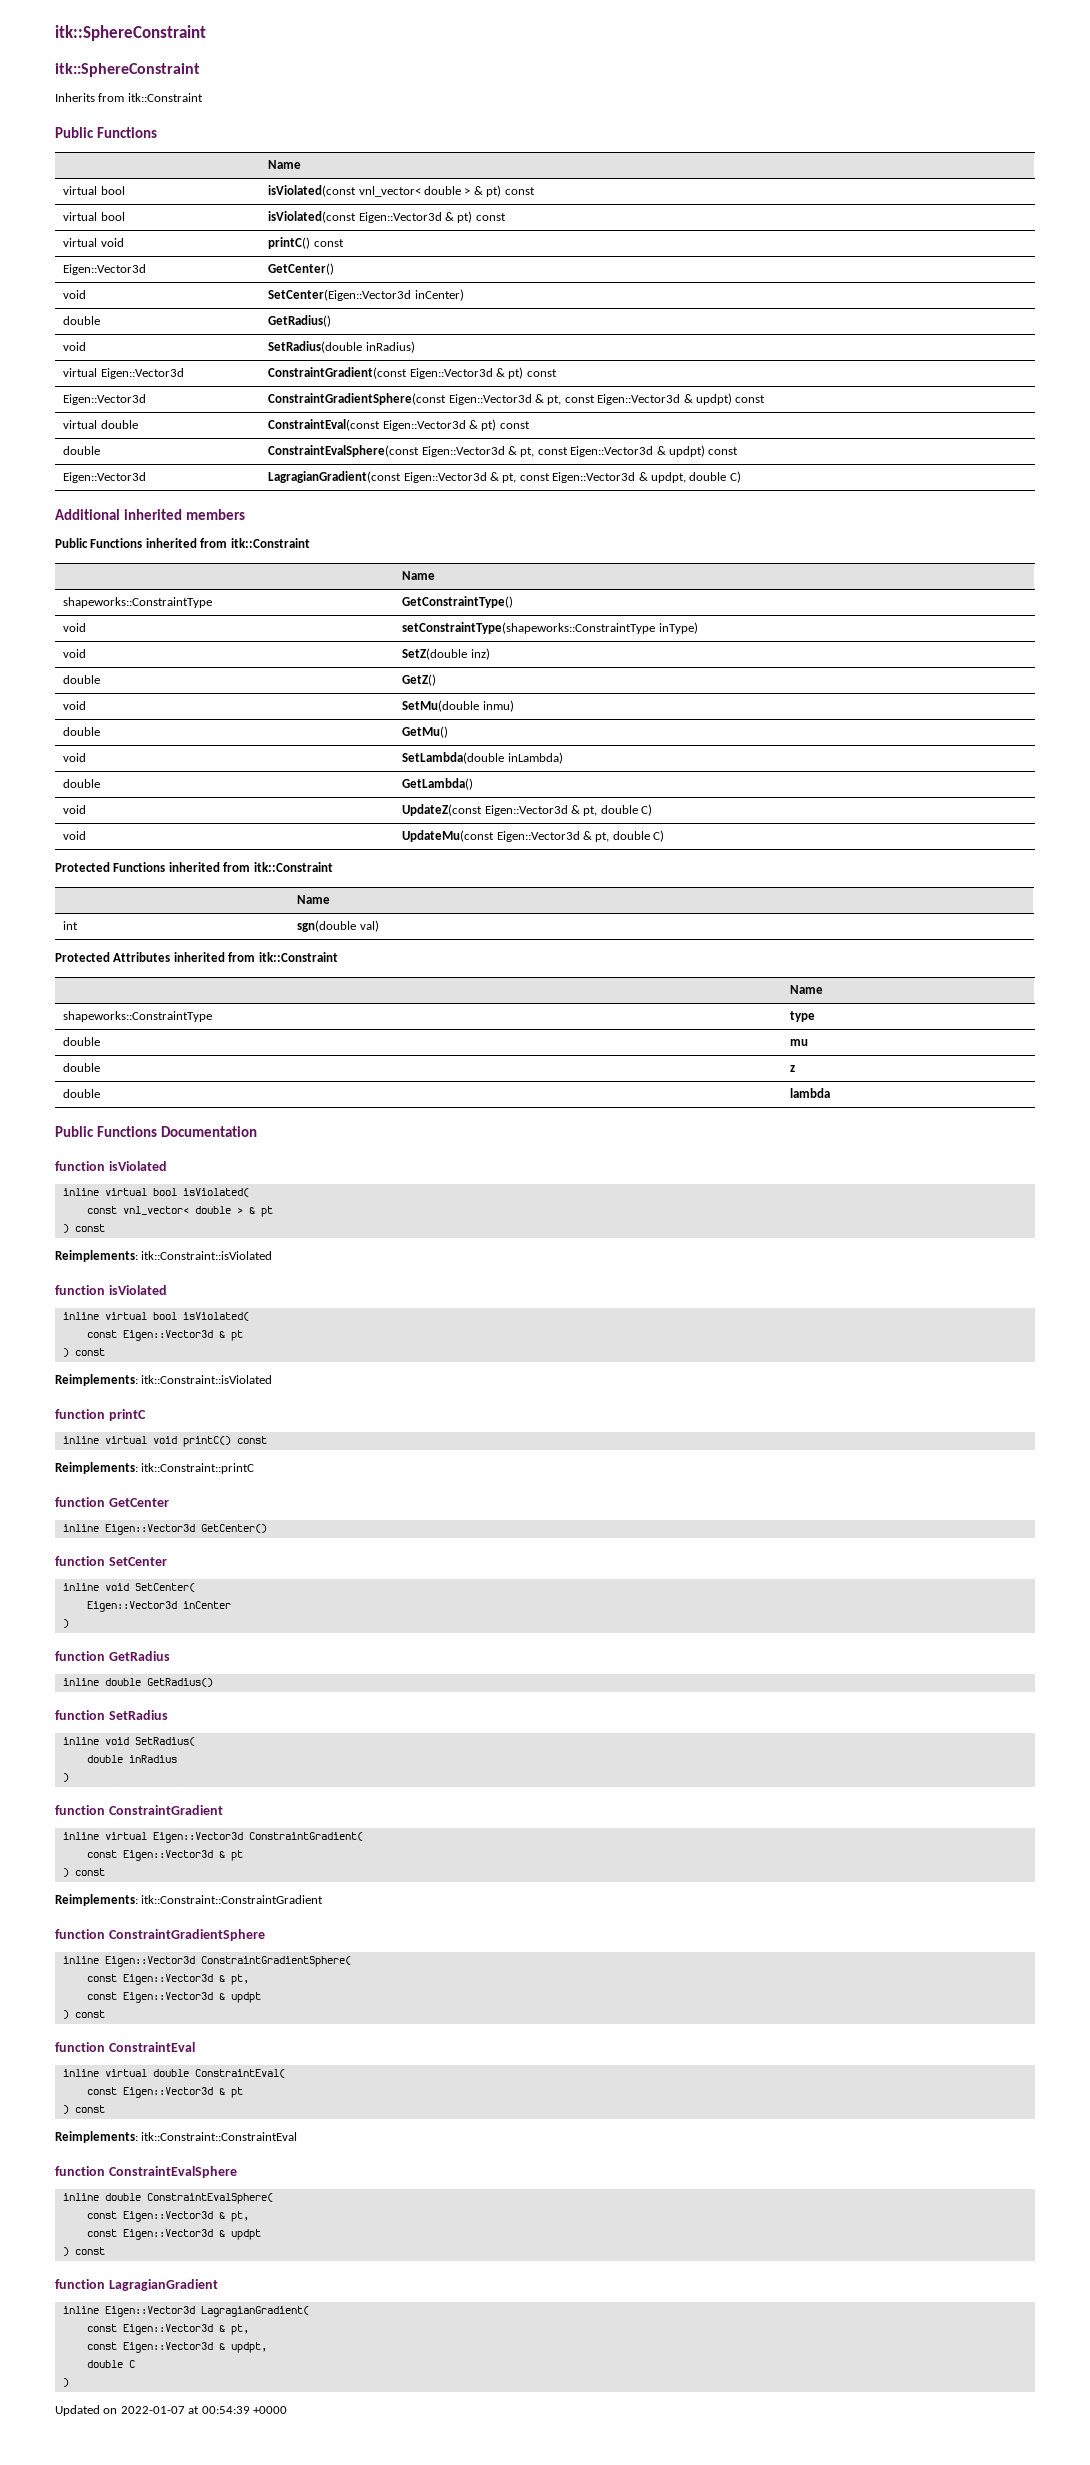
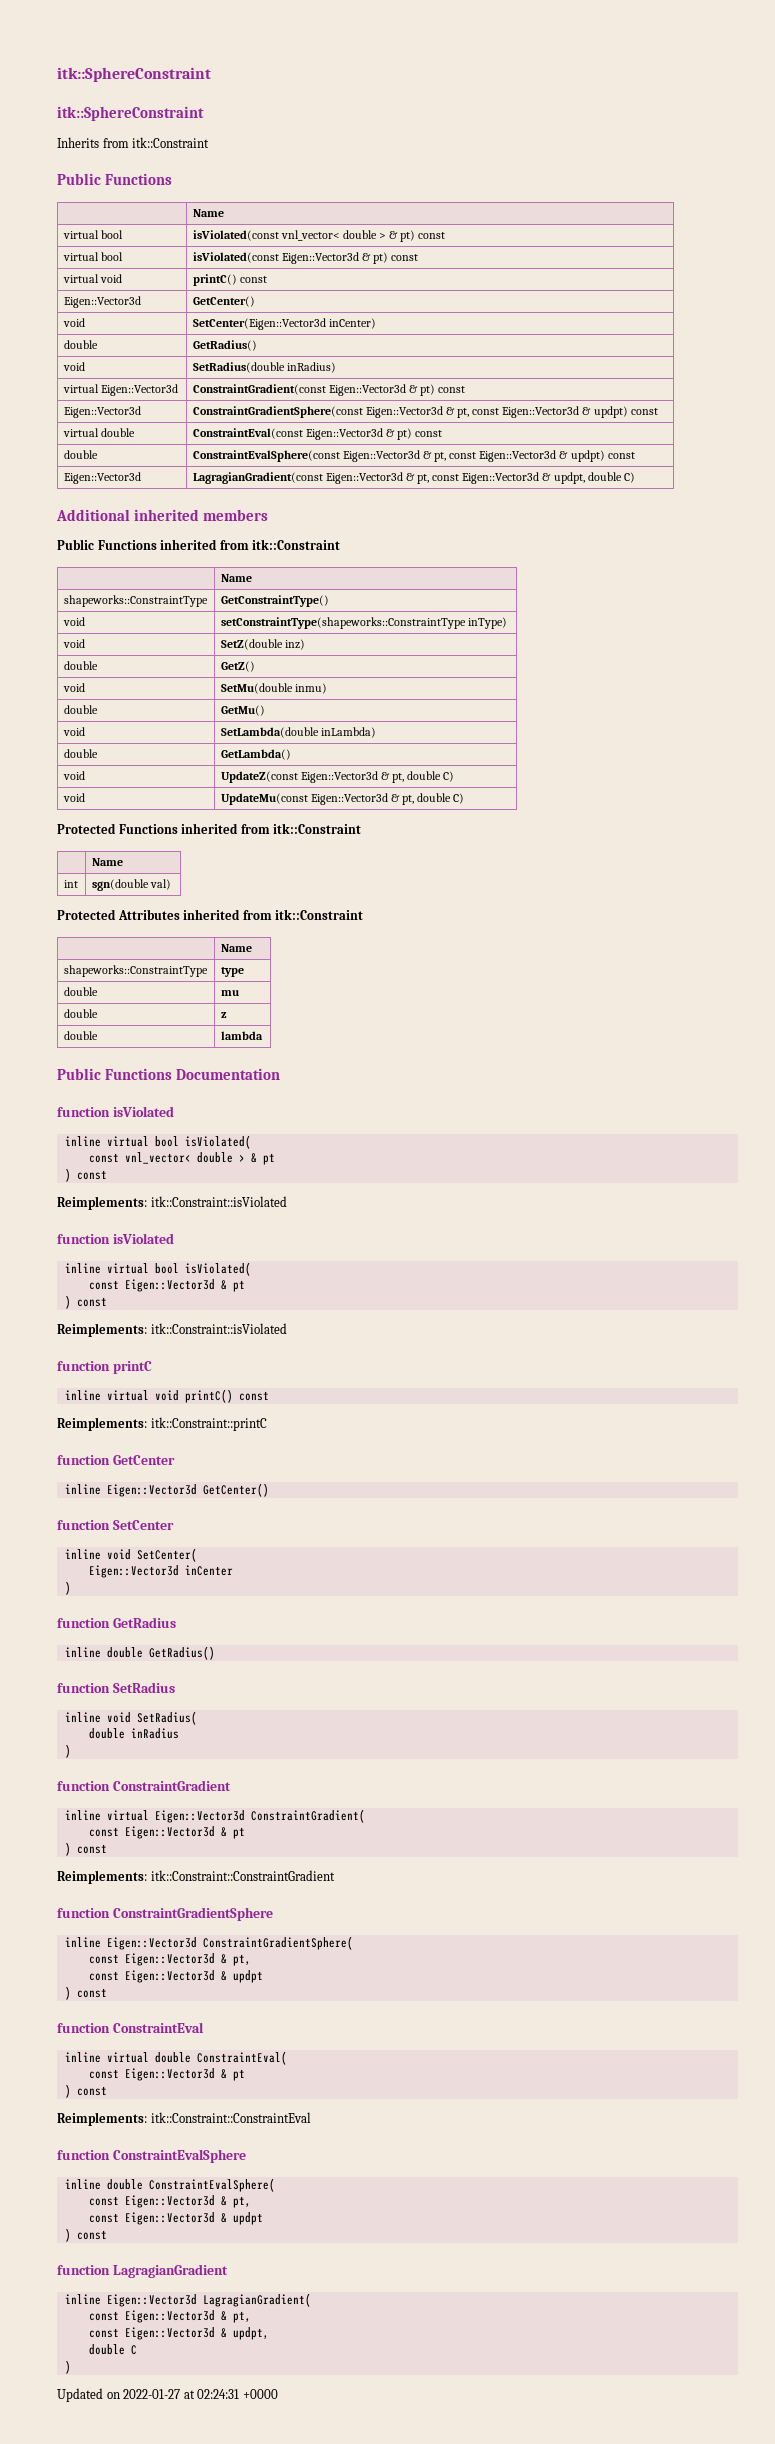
- Updated on 2022-01-07 at 00:54:39 +0000
+ Updated on 2022-01-27 at 02:24:31 +0000

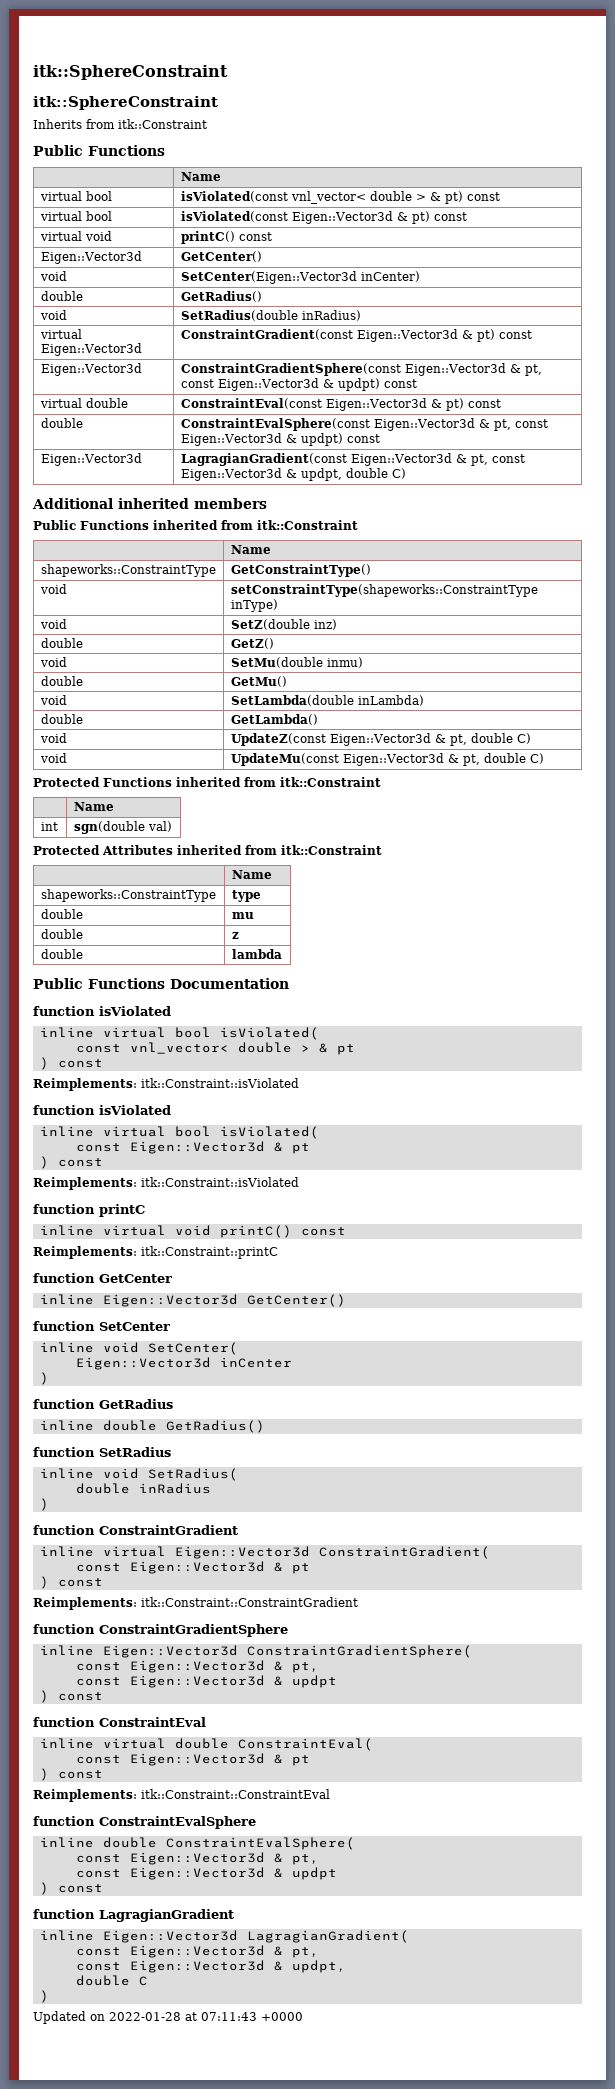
- Updated on 2022-01-27 at 02:24:31 +0000
+ Updated on 2022-01-28 at 07:11:43 +0000

